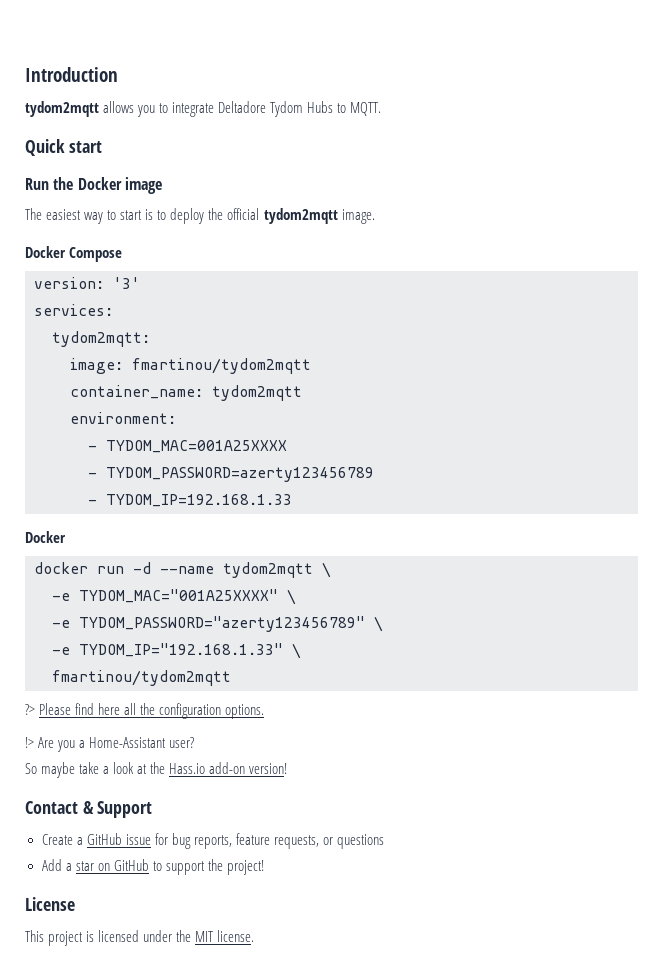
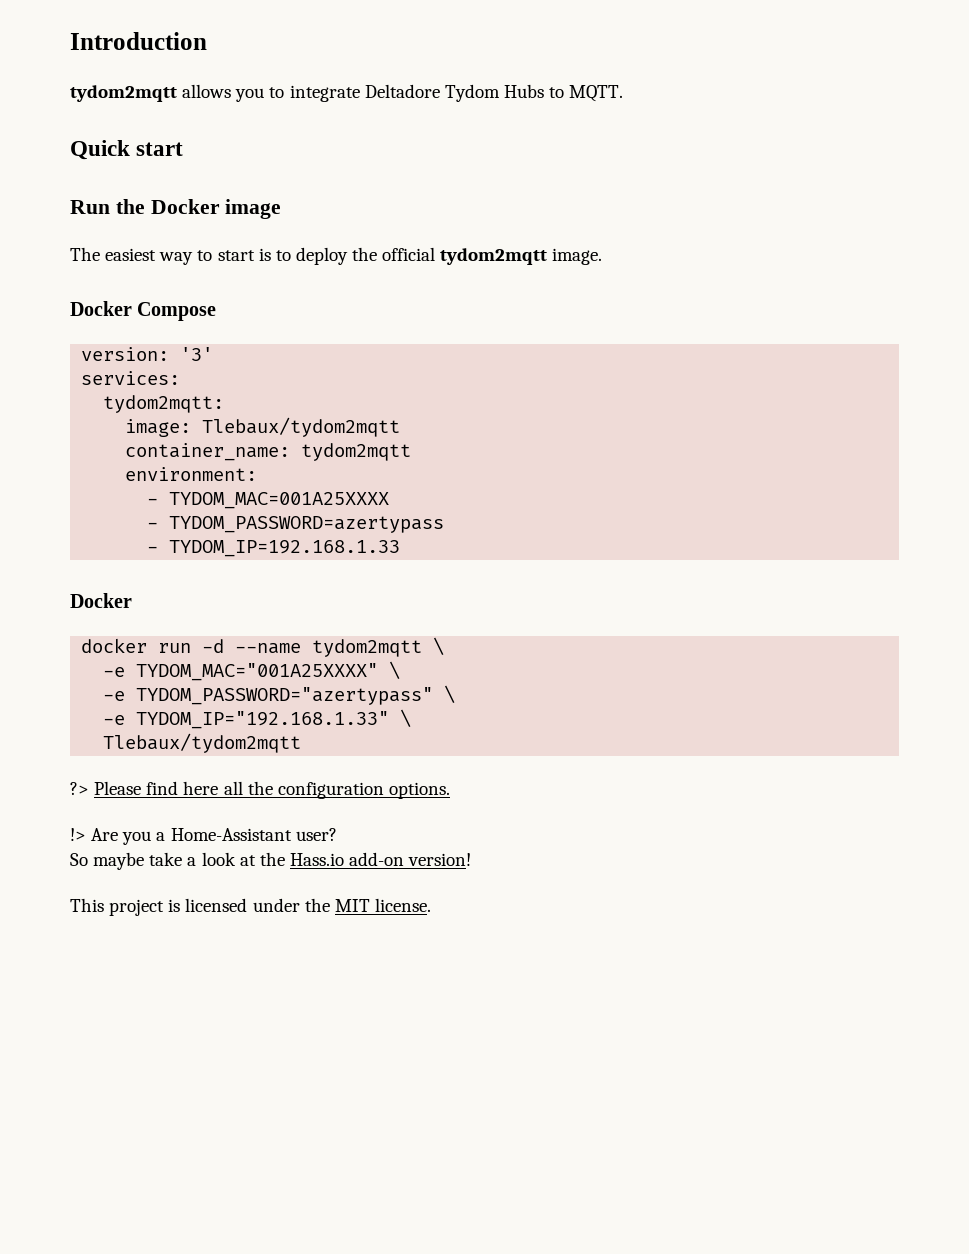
- image: fmartinou/tydom2mqtt
+ image: Tlebaux/tydom2mqtt
- - TYDOM_PASSWORD=azerty123456789
+ - TYDOM_PASSWORD=azertypass
- -e TYDOM_PASSWORD="azerty123456789" \
+ -e TYDOM_PASSWORD="azertypass" \
  -e TYDOM_IP="192.168.1.33" \
- fmartinou/tydom2mqtt
+ Tlebaux/tydom2mqtt
- Contact & Support
- Create a GitHub issue for bug reports, feature requests, or questions
- Add a star on GitHub to support the project!
- License

